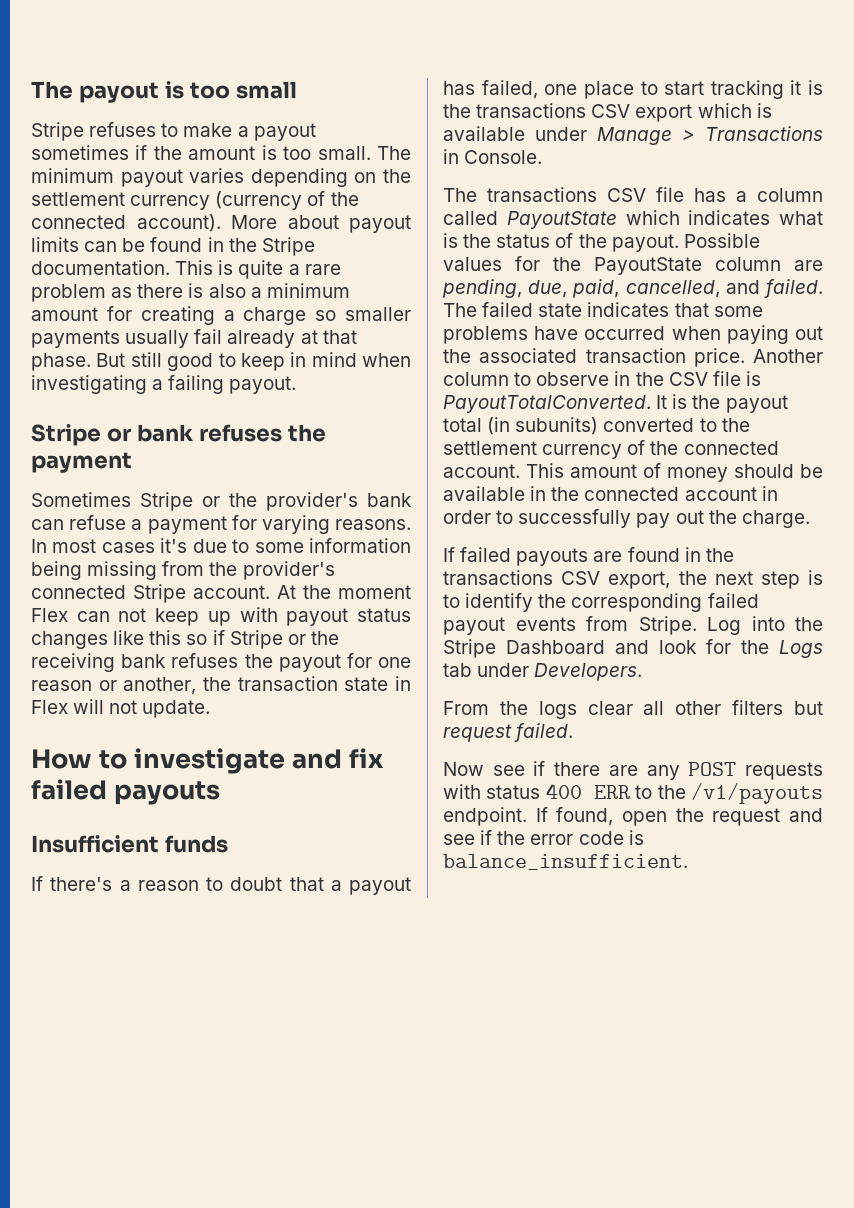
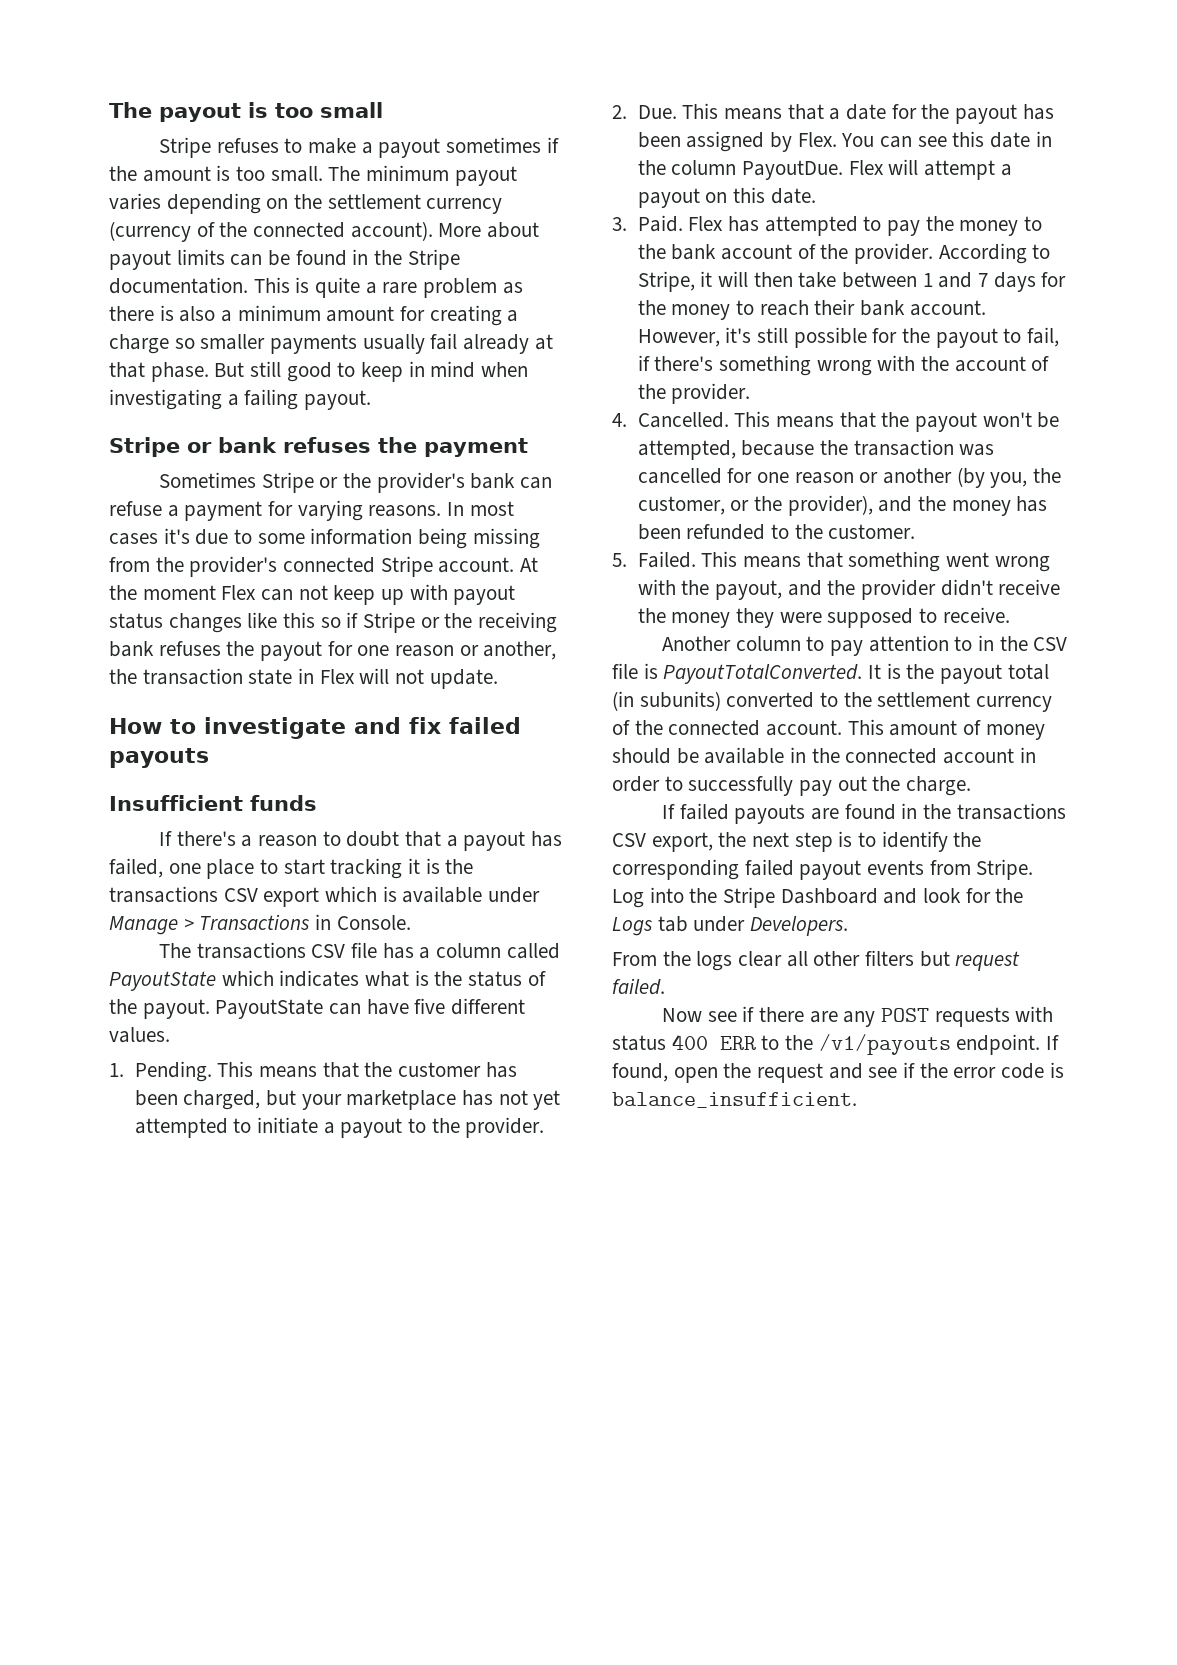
- Possible values for the PayoutState column are pending, due, paid, cancelled, and failed. The failed state indicates that some problems have occurred when paying out the associated transaction price. Another column to observe in the CSV file is PayoutTotalConverted.
+ PayoutState can have five different values.
+ 1. Pending. This means that the customer has been charged, but your marketplace has not yet attempted to initiate a payout to the provider.
+ 2. Due. This means that a date for the payout has been assigned by Flex. You can see this date in the column PayoutDue. Flex will attempt a payout on this date.
+ 3. Paid. Flex has attempted to pay the money to the bank account of the provider. According to Stripe, it will then take between 1 and 7 days for the money to reach their bank account. However, it's still possible for the payout to fail, if there's something wrong with the account of the provider.
+ 4. Cancelled. This means that the payout won't be attempted, because the transaction was cancelled for one reason or another (by you, the customer, or the provider), and the money has been refunded to the customer.
+ 5. Failed. This means that something went wrong with the payout, and the provider didn't receive the money they were supposed to receive.
+ Another column to pay attention to in the CSV file is PayoutTotalConverted.

